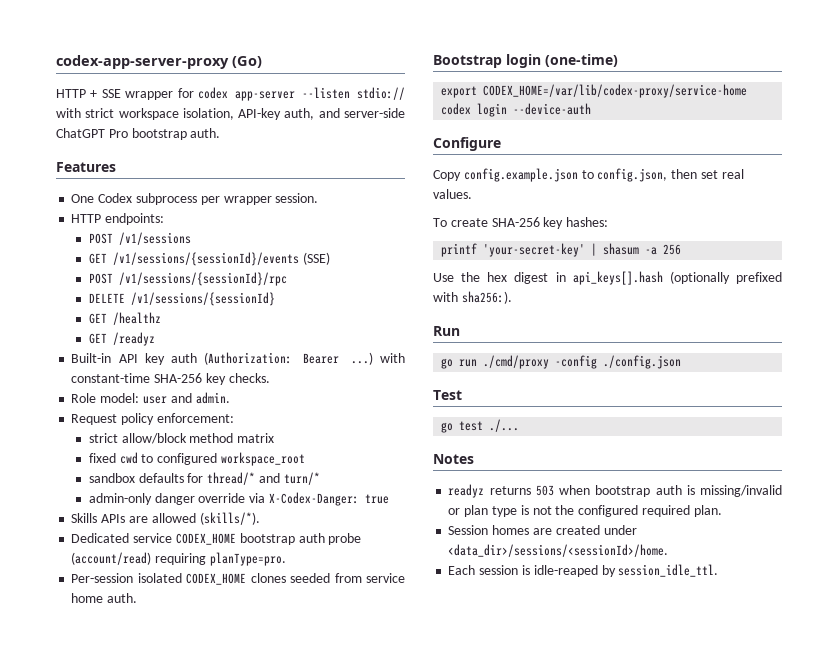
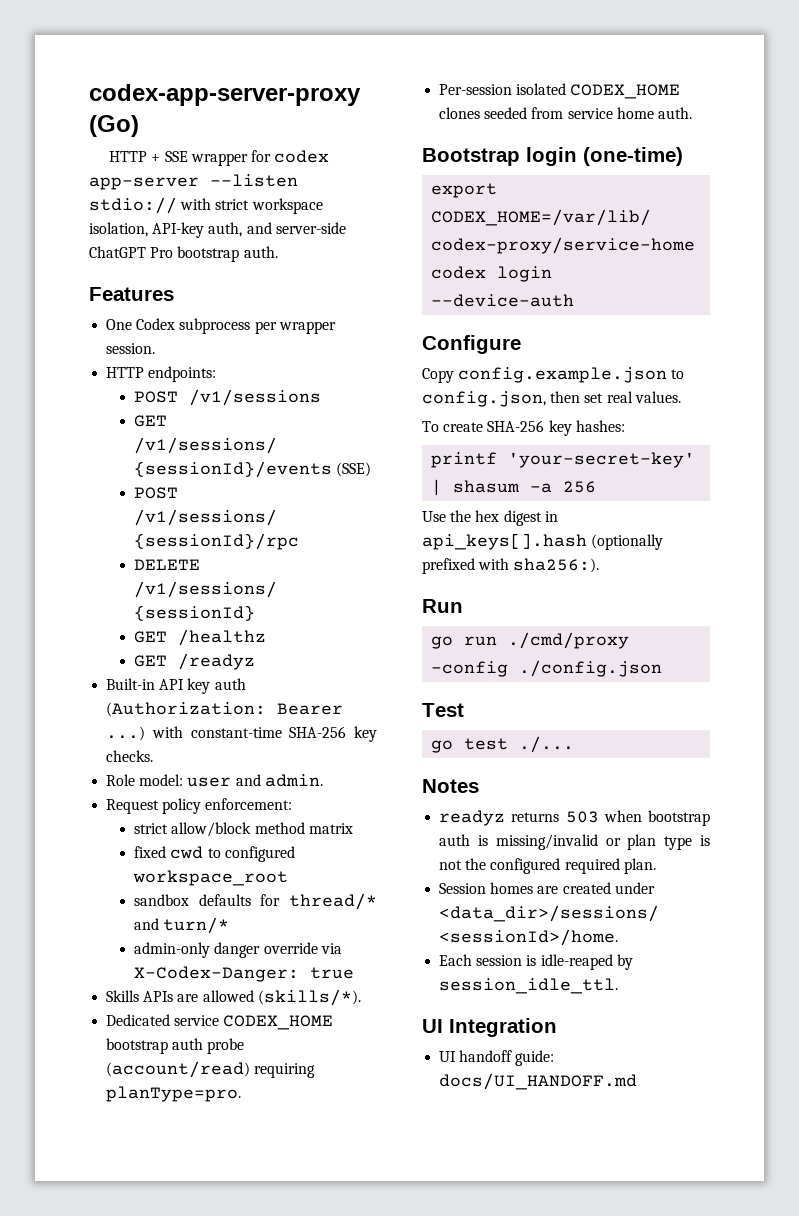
+ UI Integration
+ UI handoff guide: docs/UI_HANDOFF.md

